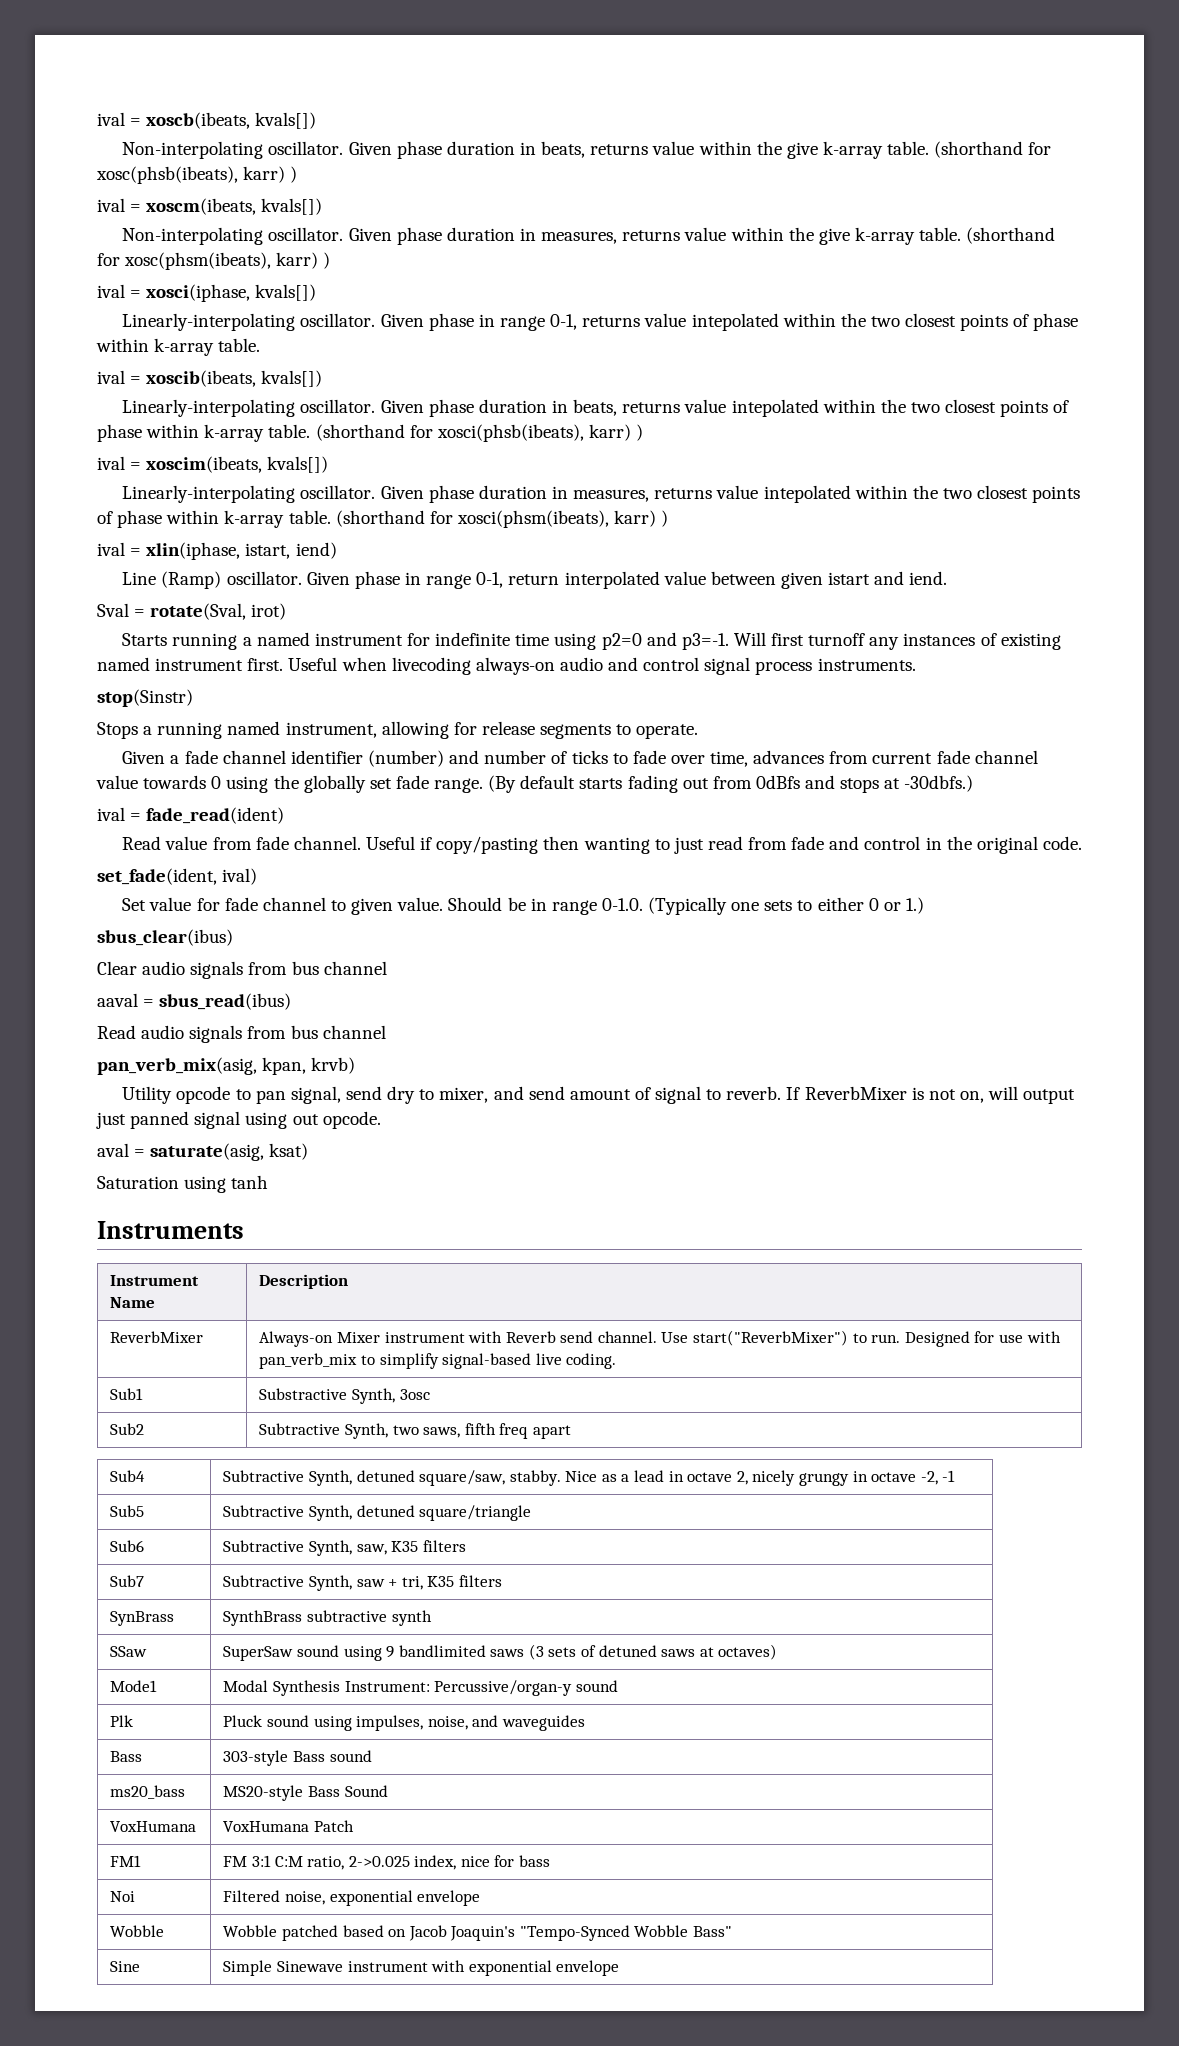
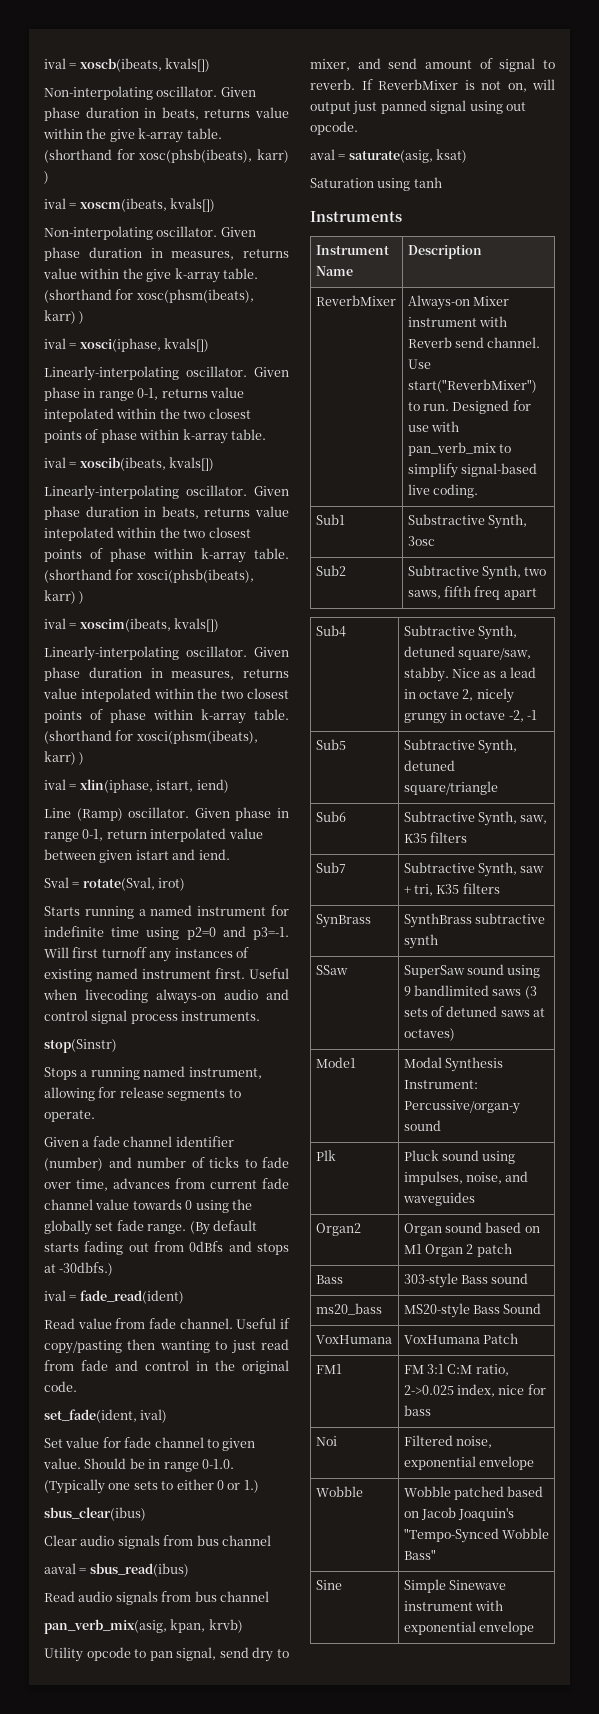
+ Organ2 | Organ sound based on M1 Organ 2 patch

